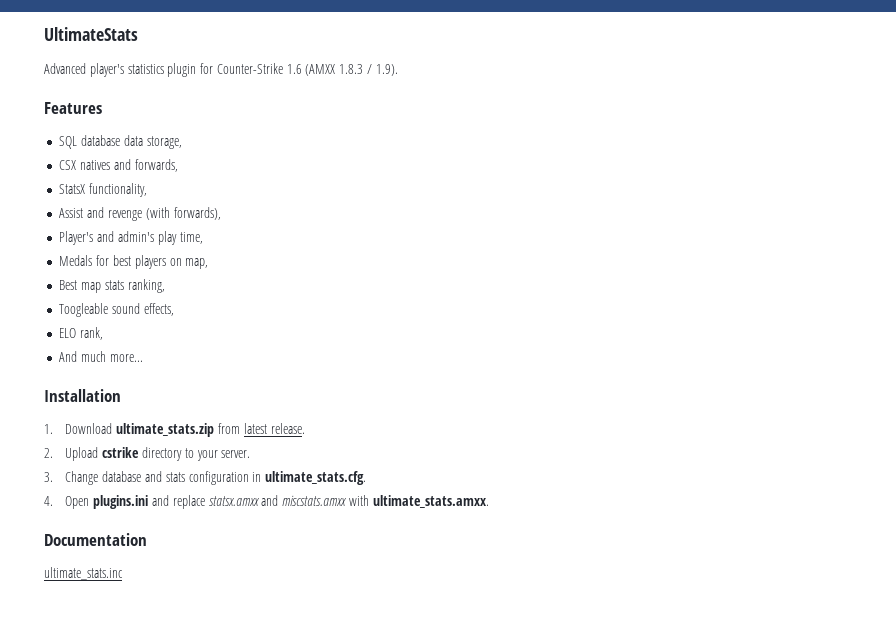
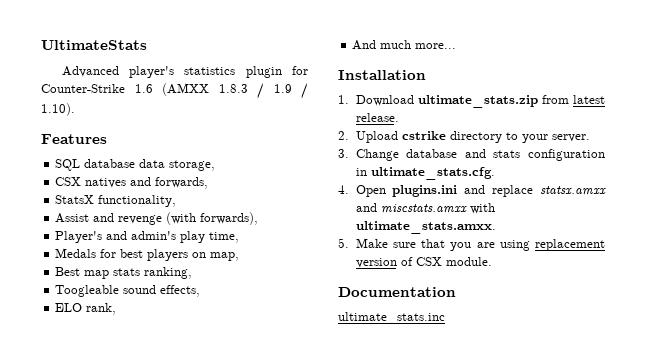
- Advanced player's statistics plugin for Counter-Strike 1.6 (AMXX 1.8.3 / 1.9).
+ Advanced player's statistics plugin for Counter-Strike 1.6 (AMXX 1.8.3 / 1.9 / 1.10).
+ 5. Make sure that you are using replacement version of CSX module.

